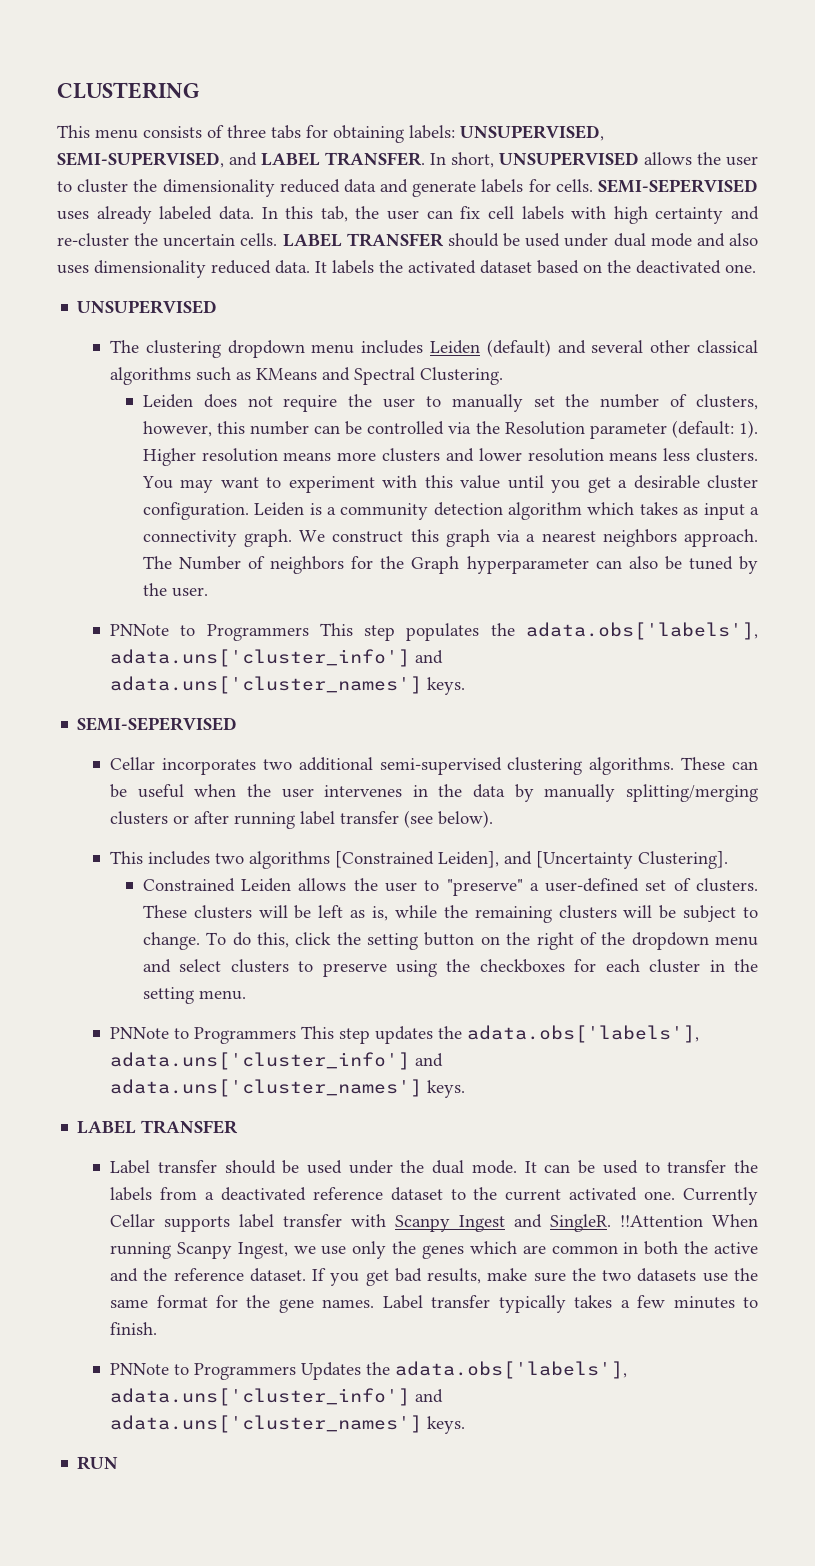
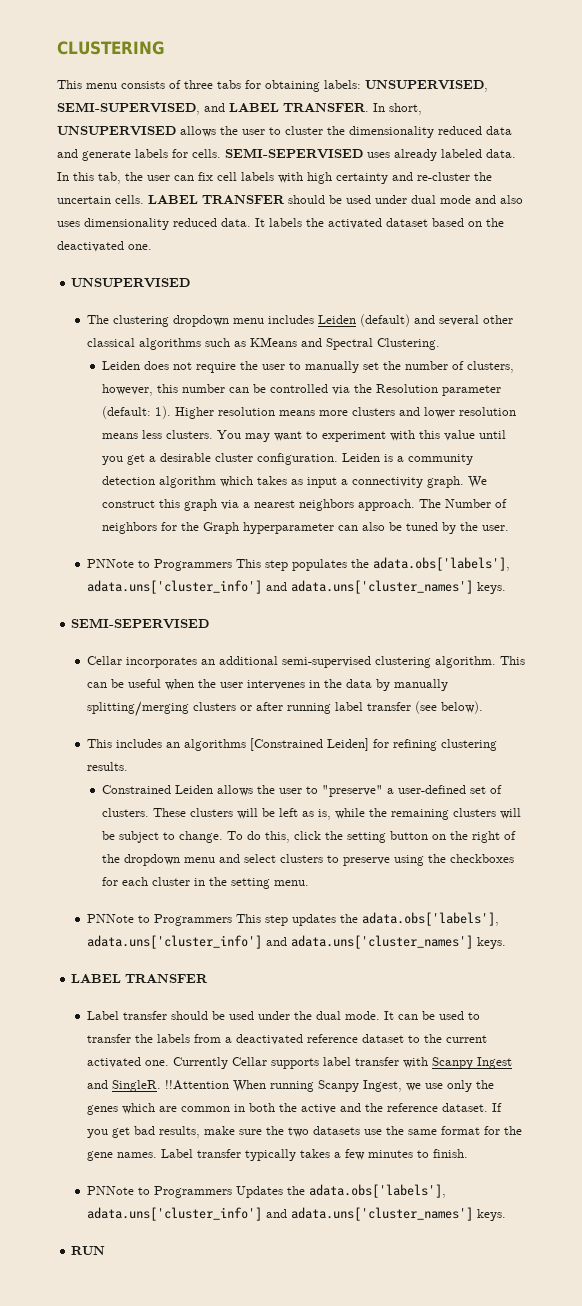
- Cellar incorporates two additional semi-supervised clustering algorithms. These can be useful when the user intervenes in the data by manually splitting/merging clusters or after running label transfer (see below).
+ Cellar incorporates an additional semi-supervised clustering algorithm. This can be useful when the user intervenes in the data by manually splitting/merging clusters or after running label transfer (see below).
- This includes two algorithms [Constrained Leiden], and [Uncertainty Clustering].
+ This includes an algorithms [Constrained Leiden] for refining clustering results.

